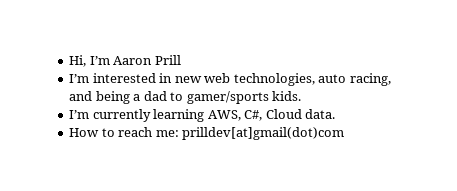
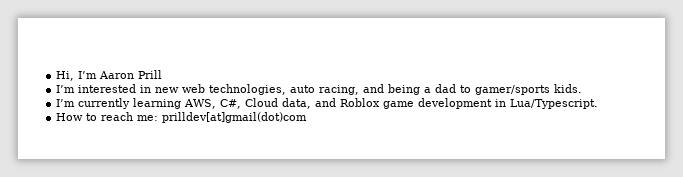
- I’m currently learning AWS, C#, Cloud data.
+ I’m currently learning AWS, C#, Cloud data, and Roblox game development in Lua/Typescript.

